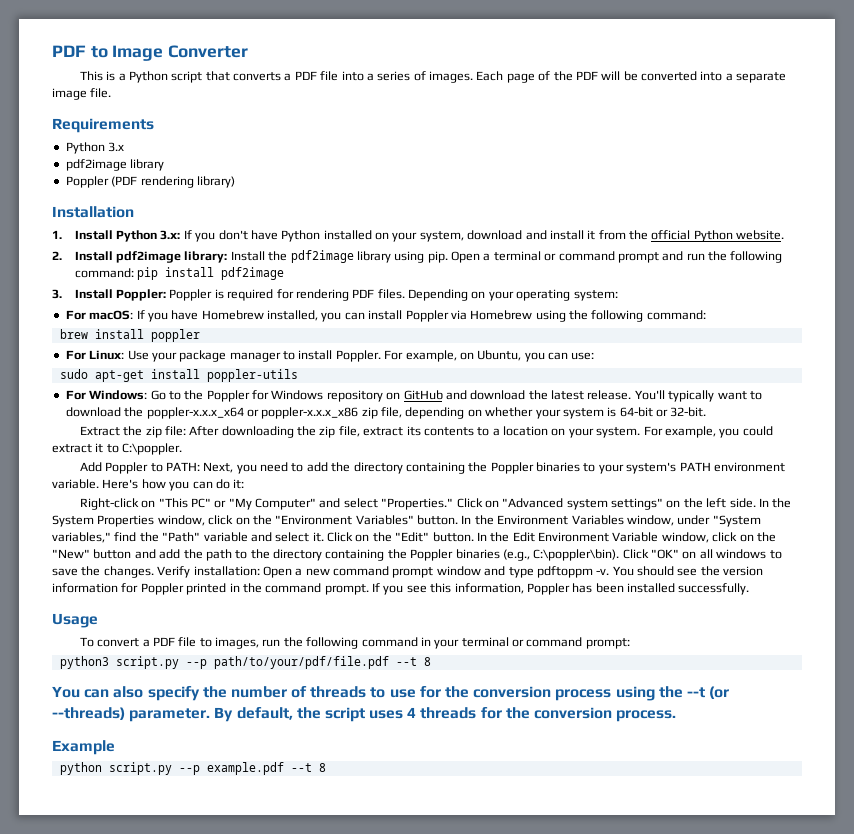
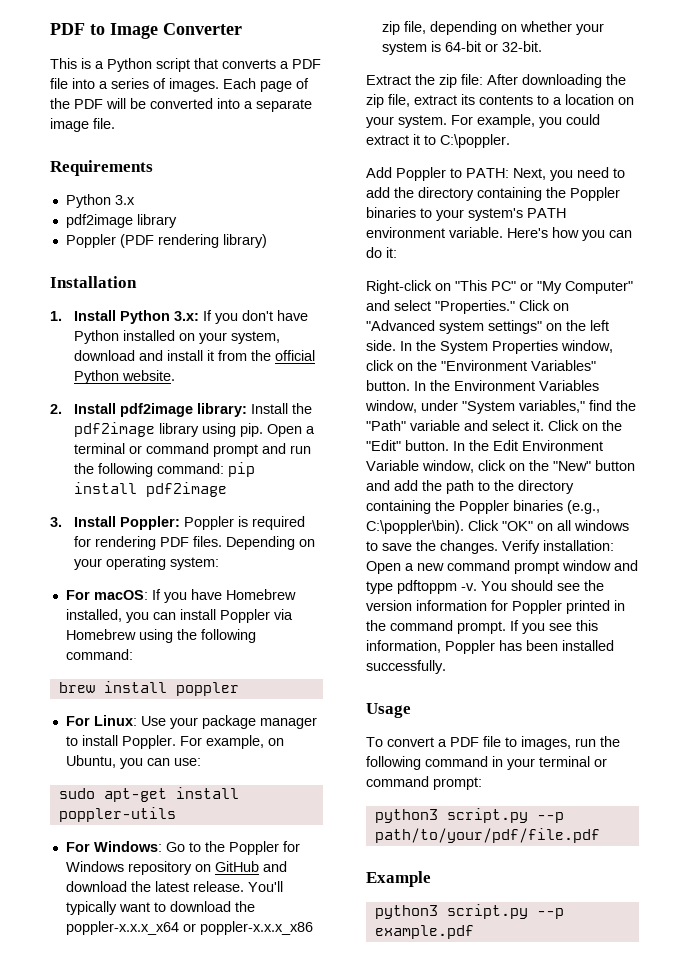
- python3 script.py --p path/to/your/pdf/file.pdf --t 8
- You can also specify the number of threads to use for the conversion process using the --t (or --threads) parameter. By default, the script uses 4 threads for the conversion process.
+ python3 script.py --p path/to/your/pdf/file.pdf
- python script.py --p example.pdf --t 8
+ python3 script.py --p example.pdf

